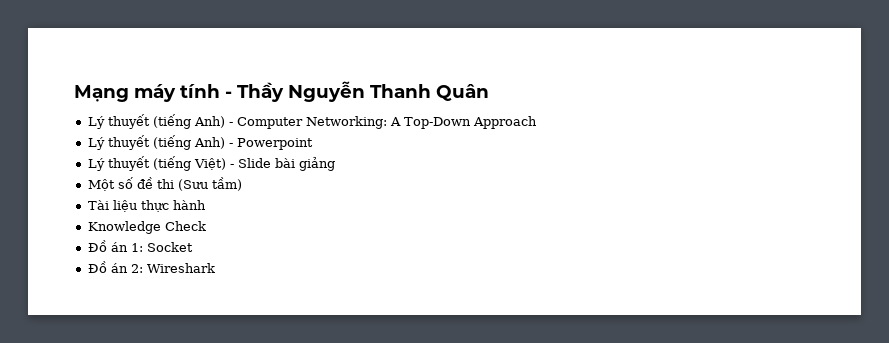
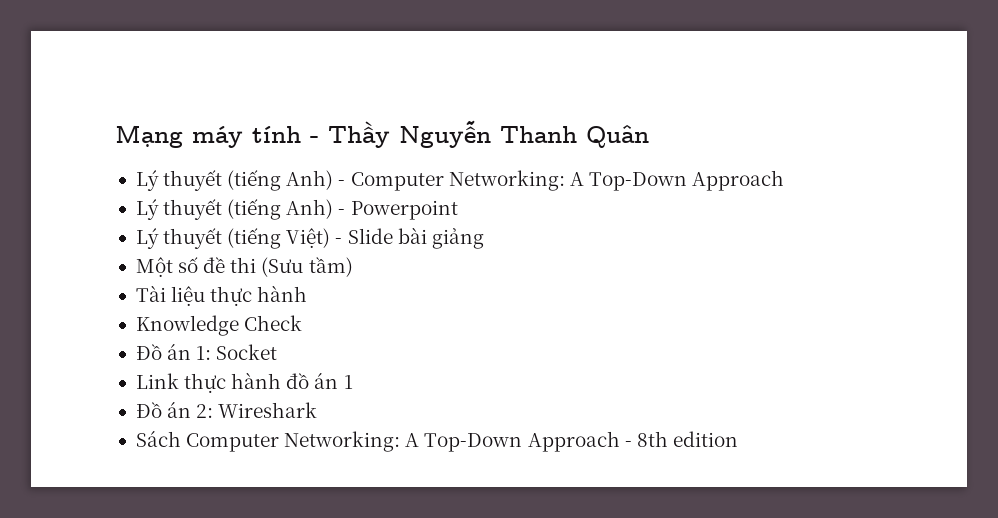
+ Link thực hành đồ án 1
  Đồ án 2: Wireshark
+ Sách Computer Networking: A Top-Down Approach - 8th edition

